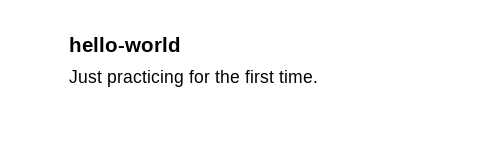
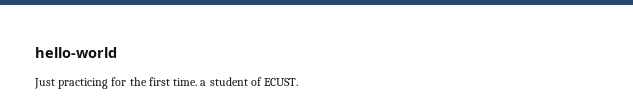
- Just practicing for the first time.
+ Just practicing for the first time. a student of ECUST.

